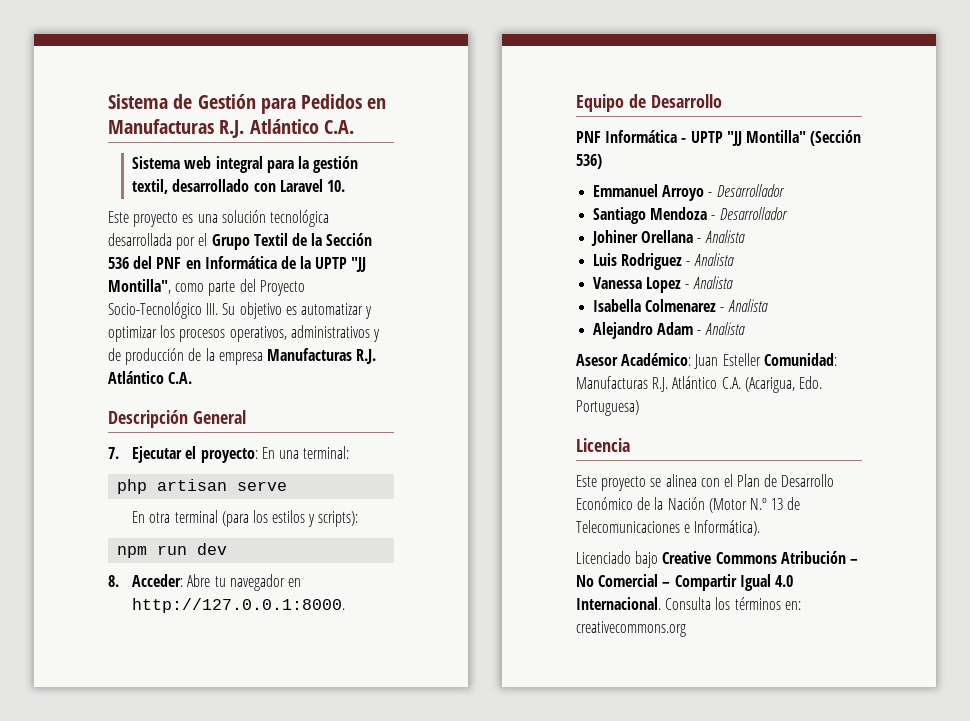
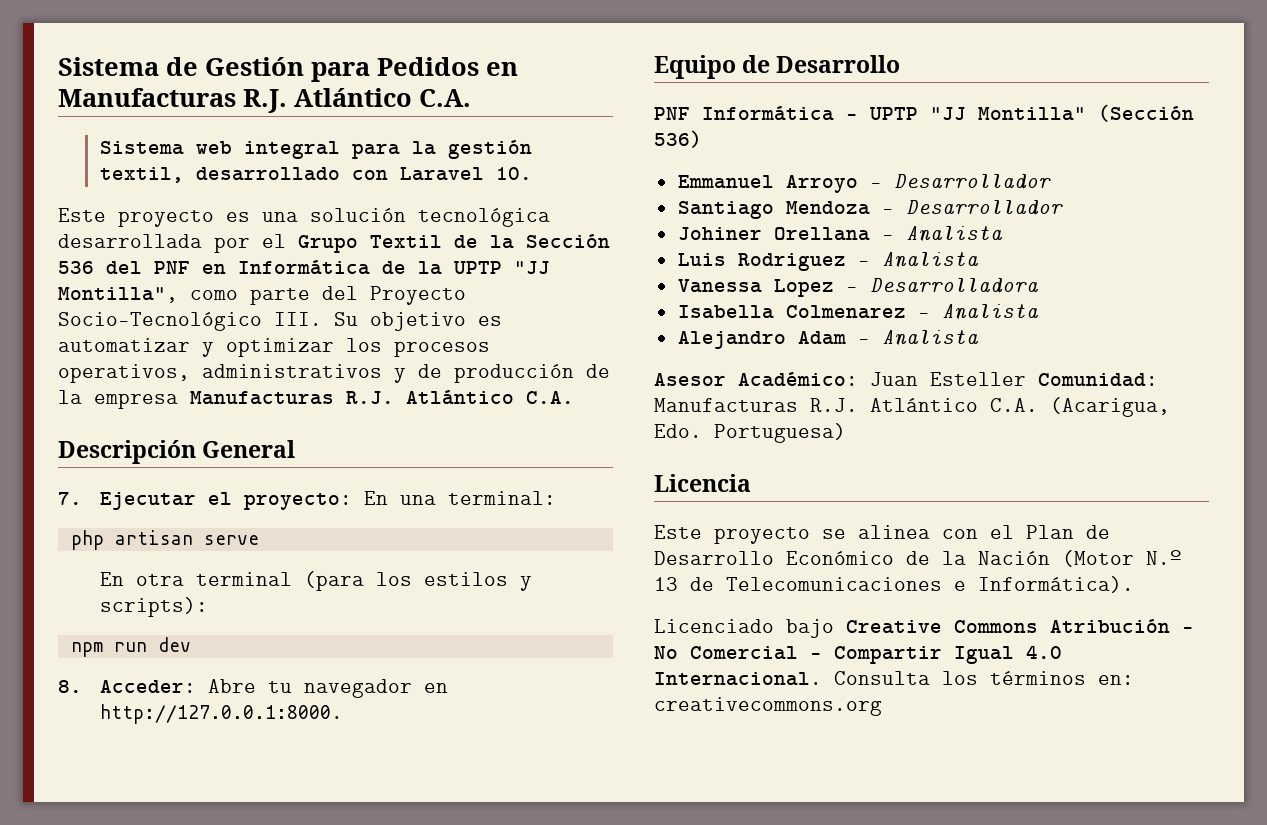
- Vanessa Lopez - Analista
+ Vanessa Lopez - Desarrolladora

